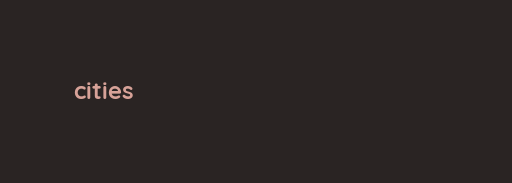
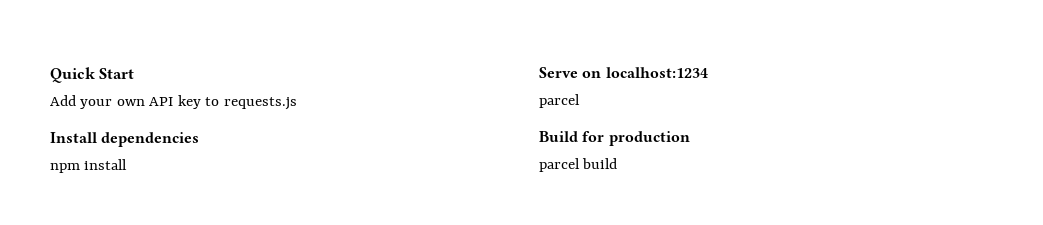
- cities
+ Quick Start
+ Add your own API key to requests.js
+ Install dependencies
+ npm install
+ Serve on localhost:1234
+ parcel
+ Build for production
+ parcel build

